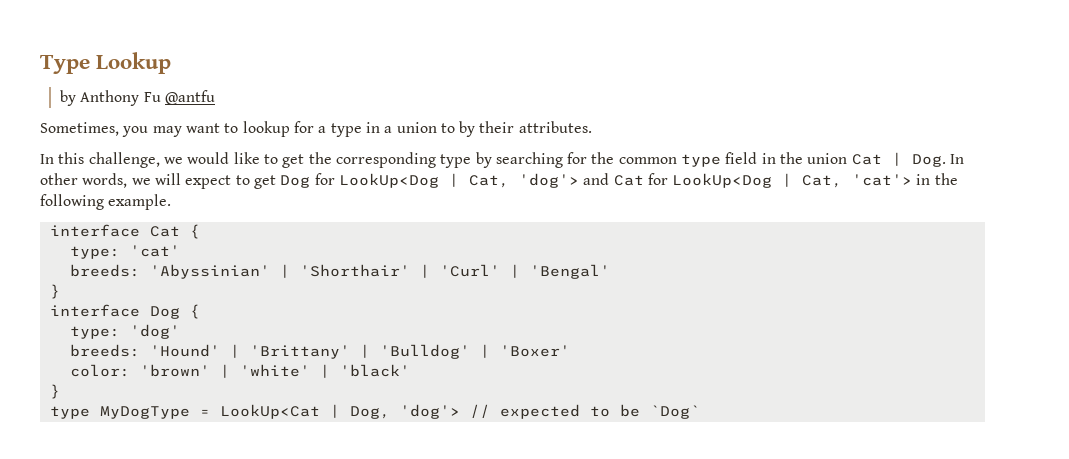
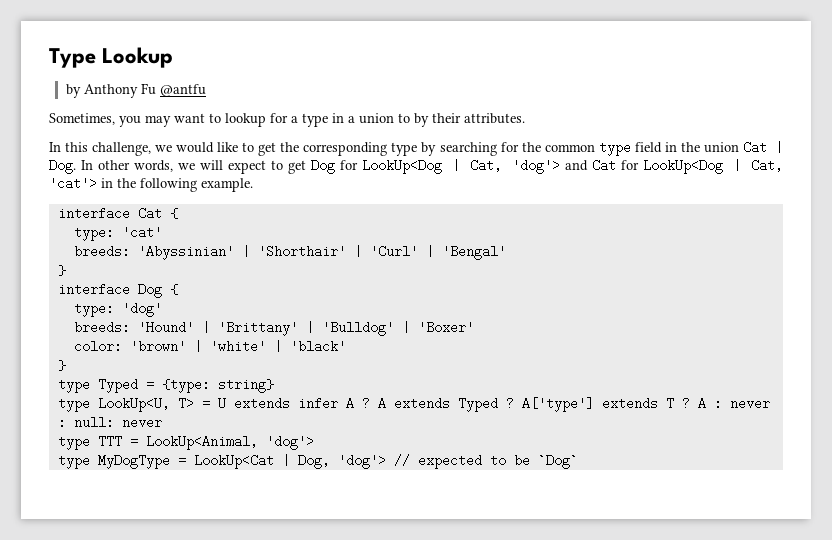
+ type Typed = {type: string}
+ type LookUp<U, T> = U extends infer A ? A extends Typed ? A['type'] extends T ? A : never : null: never
+ type TTT = LookUp<Animal, 'dog'>

